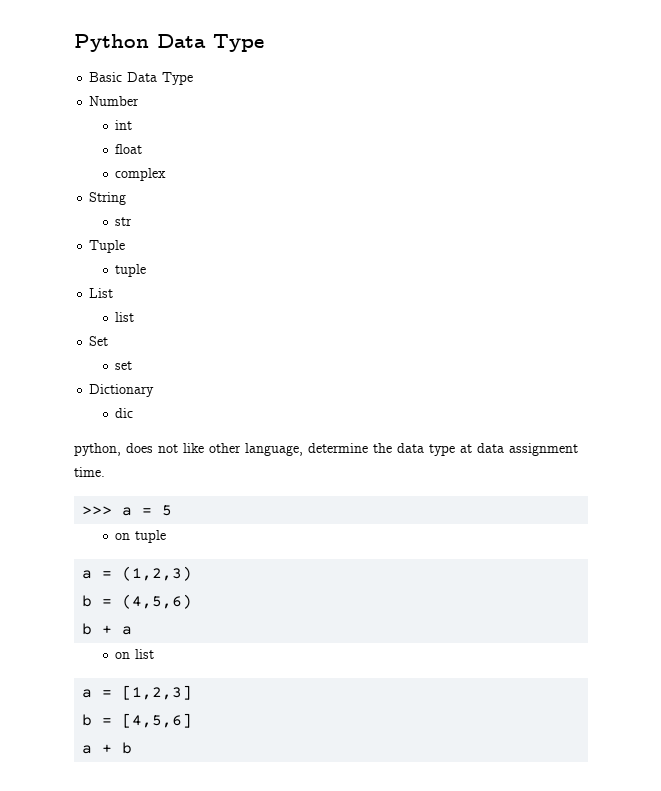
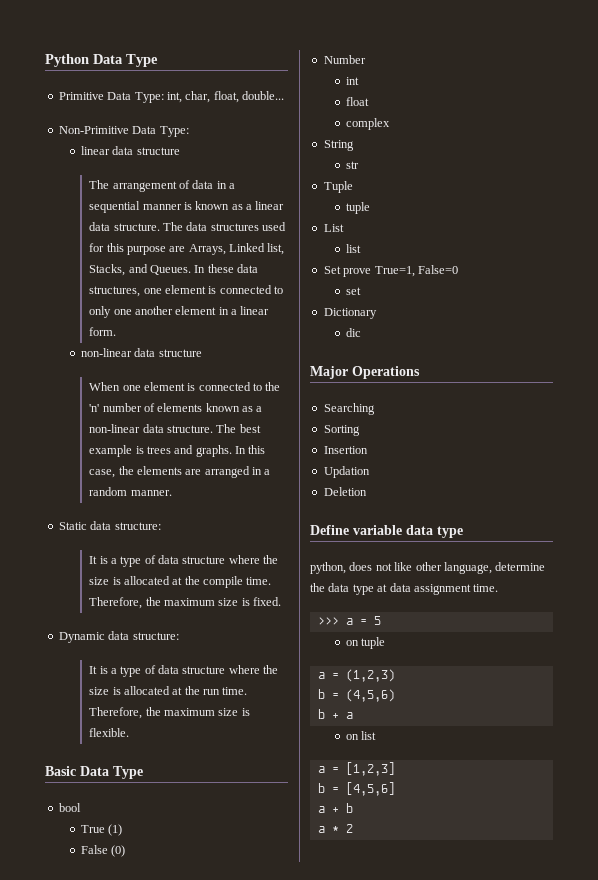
+ Primitive Data Type: int, char, float, double...
+ Non-Primitive Data Type:
+ linear data structure
+ The arrangement of data in a sequential manner is known as a linear data structure. The data structures used for this purpose are Arrays, Linked list, Stacks, and Queues. In these data structures, one element is connected to only one another element in a linear form.
+ non-linear data structure
+ When one element is connected to the 'n' number of elements known as a non-linear data structure. The best example is trees and graphs. In this case, the elements are arranged in a random manner.
+ Static data structure:
+ It is a type of data structure where the size is allocated at the compile time. Therefore, the maximum size is fixed.
+ Dynamic data structure:
+ It is a type of data structure where the size is allocated at the run time. Therefore, the maximum size is flexible.
  Basic Data Type
+ bool
+ True (1)
+ False (0)
- Set
+ Set prove True=1, False=0
+ Major Operations
+ Searching
+ Sorting
+ Insertion
+ Updation
+ Deletion
+ Define variable data type
+ a * 2

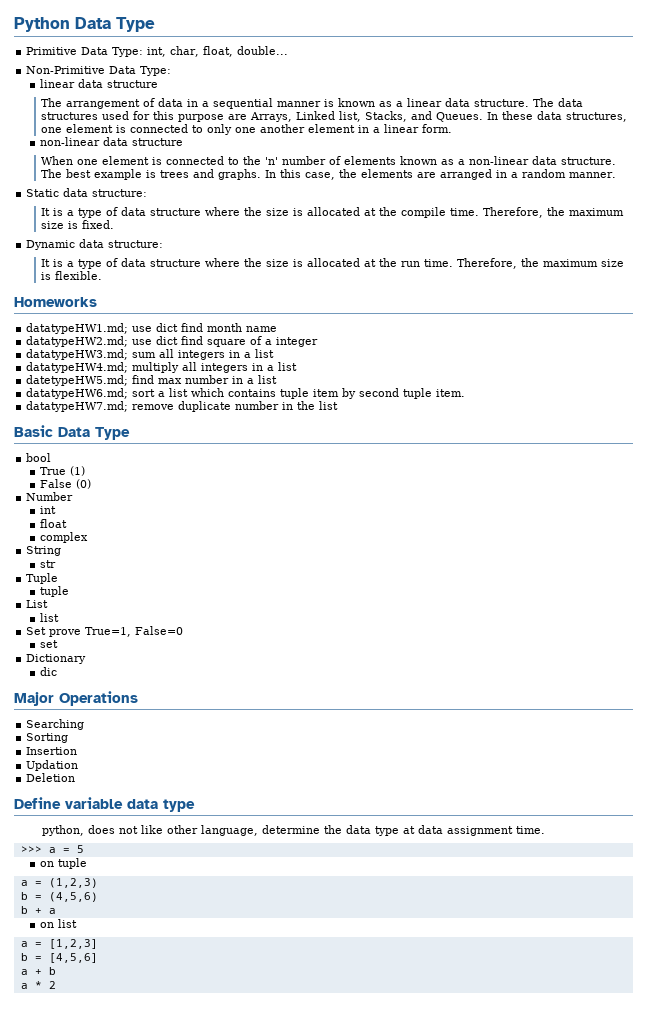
+ Homeworks
+ datatypeHW1.md; use dict find month name
+ datatypeHW2.md; use dict find square of a integer
+ datatypeHW3.md; sum all integers in a list
+ datatypeHW4.md; multiply all integers in a list
+ datetypeHW5.md; find max number in a list
+ datatypeHW6.md; sort a list which contains tuple item by second tuple item.
+ datatypeHW7.md; remove duplicate number in the list

